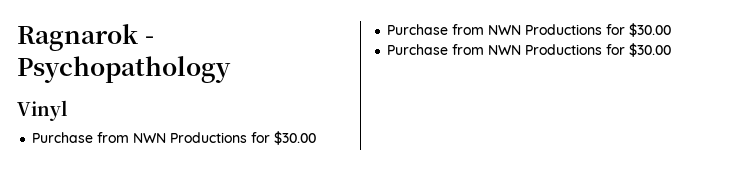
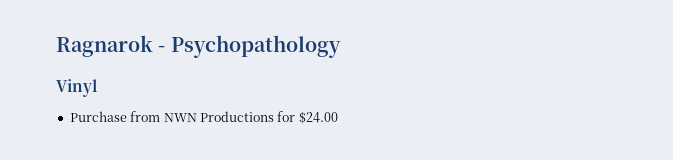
  Vinyl
- Purchase from NWN Productions for $30.00
- Purchase from NWN Productions for $30.00
- Purchase from NWN Productions for $30.00
+ Purchase from NWN Productions for $24.00

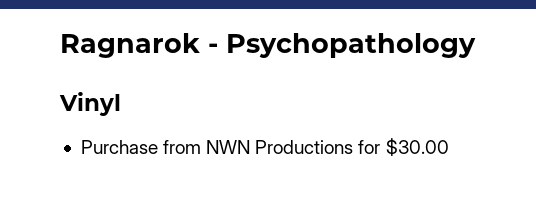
- Purchase from NWN Productions for $24.00
+ Purchase from NWN Productions for $30.00

